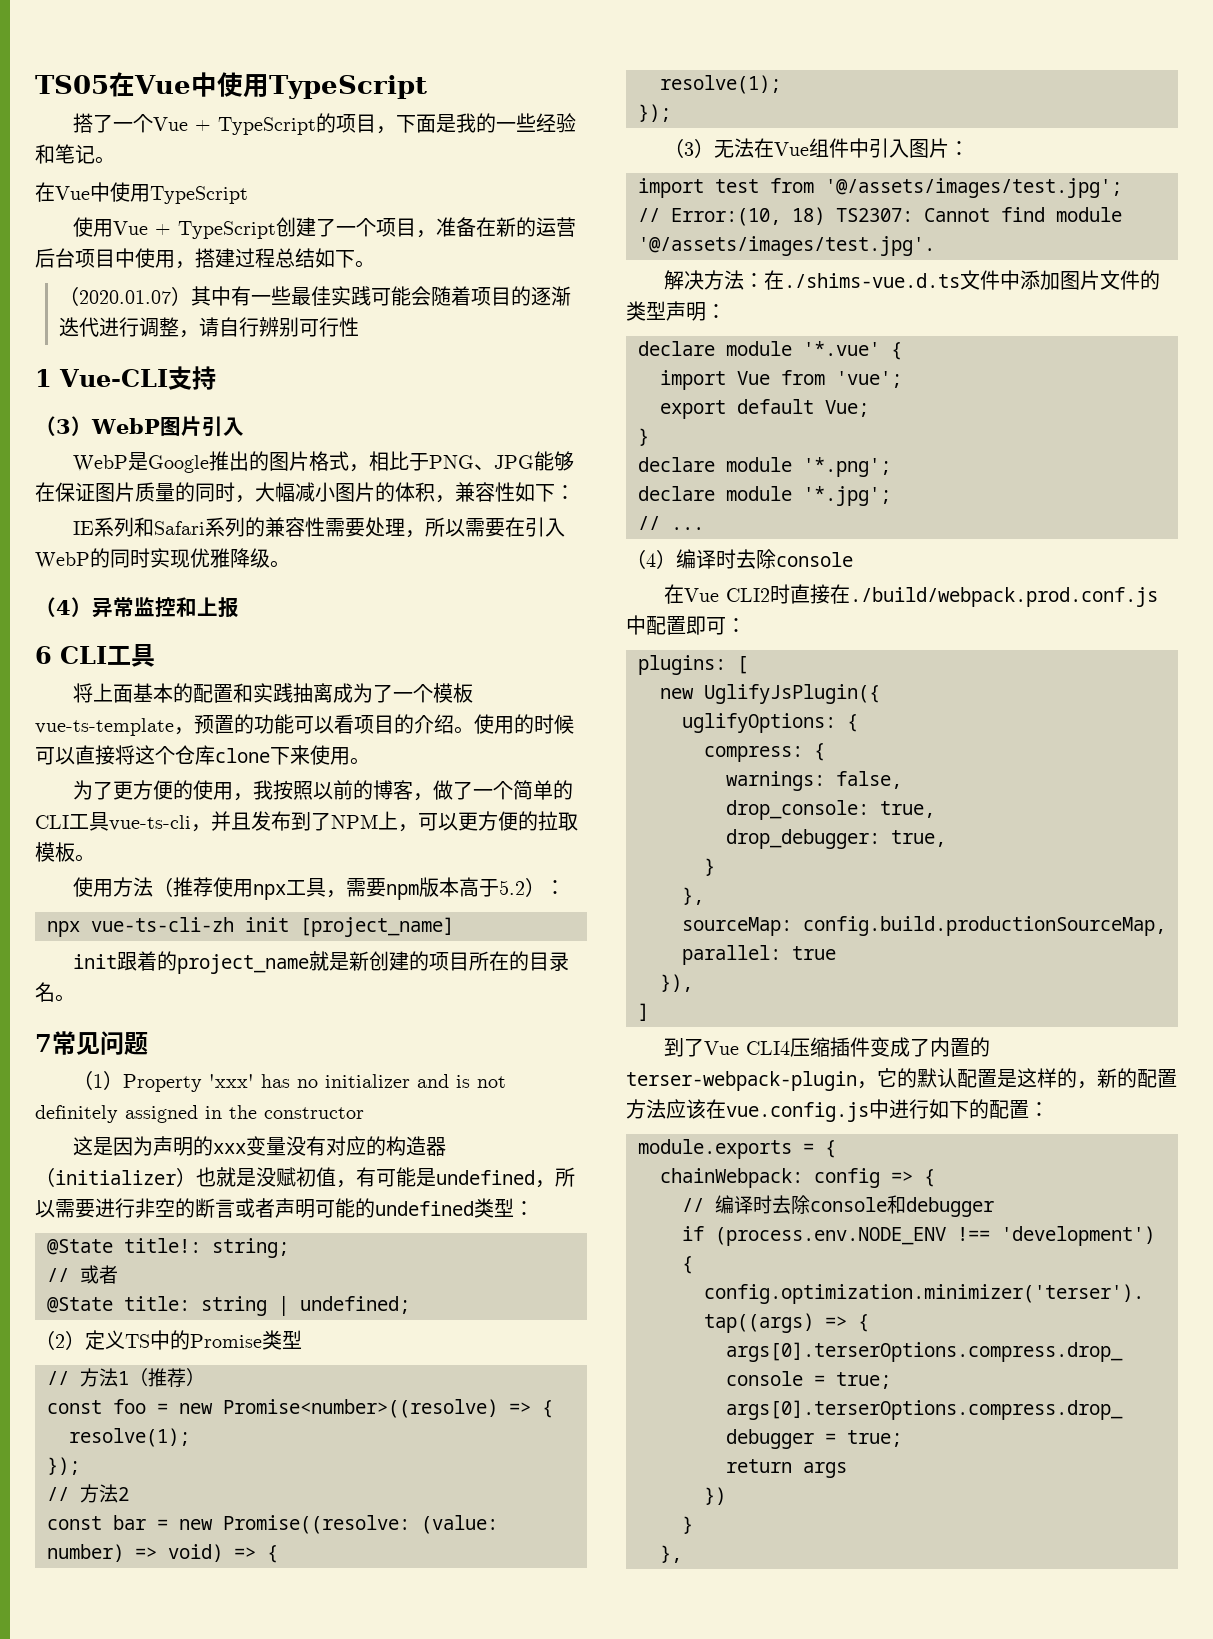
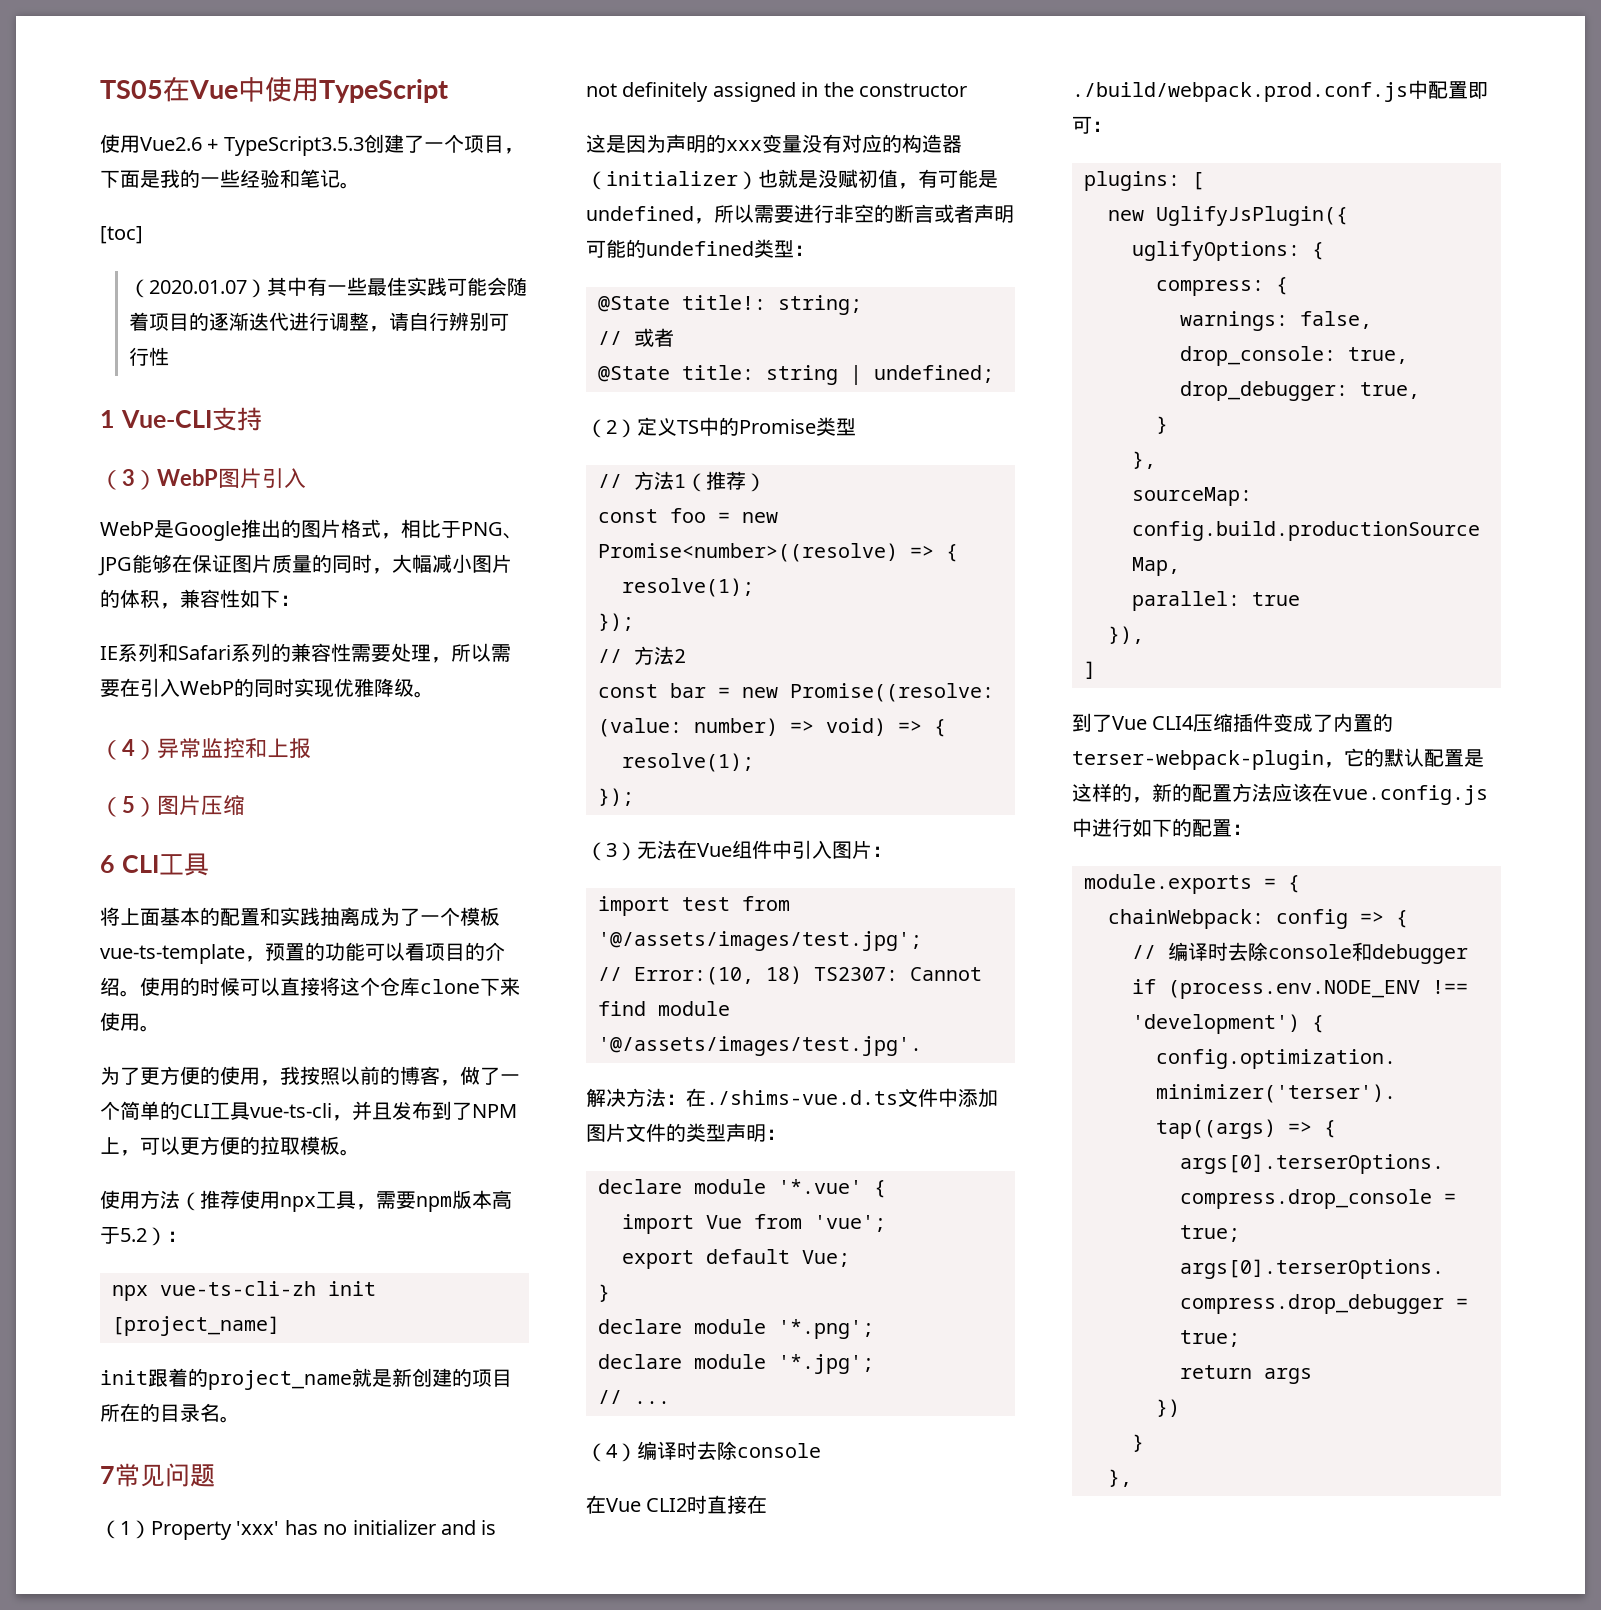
- 搭了一个Vue + TypeScript的项目，下面是我的一些经验和笔记。
- 在Vue中使用TypeScript
- 使用Vue + TypeScript创建了一个项目，准备在新的运营后台项目中使用，搭建过程总结如下。
+ 使用Vue2.6 + TypeScript3.5.3创建了一个项目，下面是我的一些经验和笔记。
+ [toc]
+ （5）图片压缩

